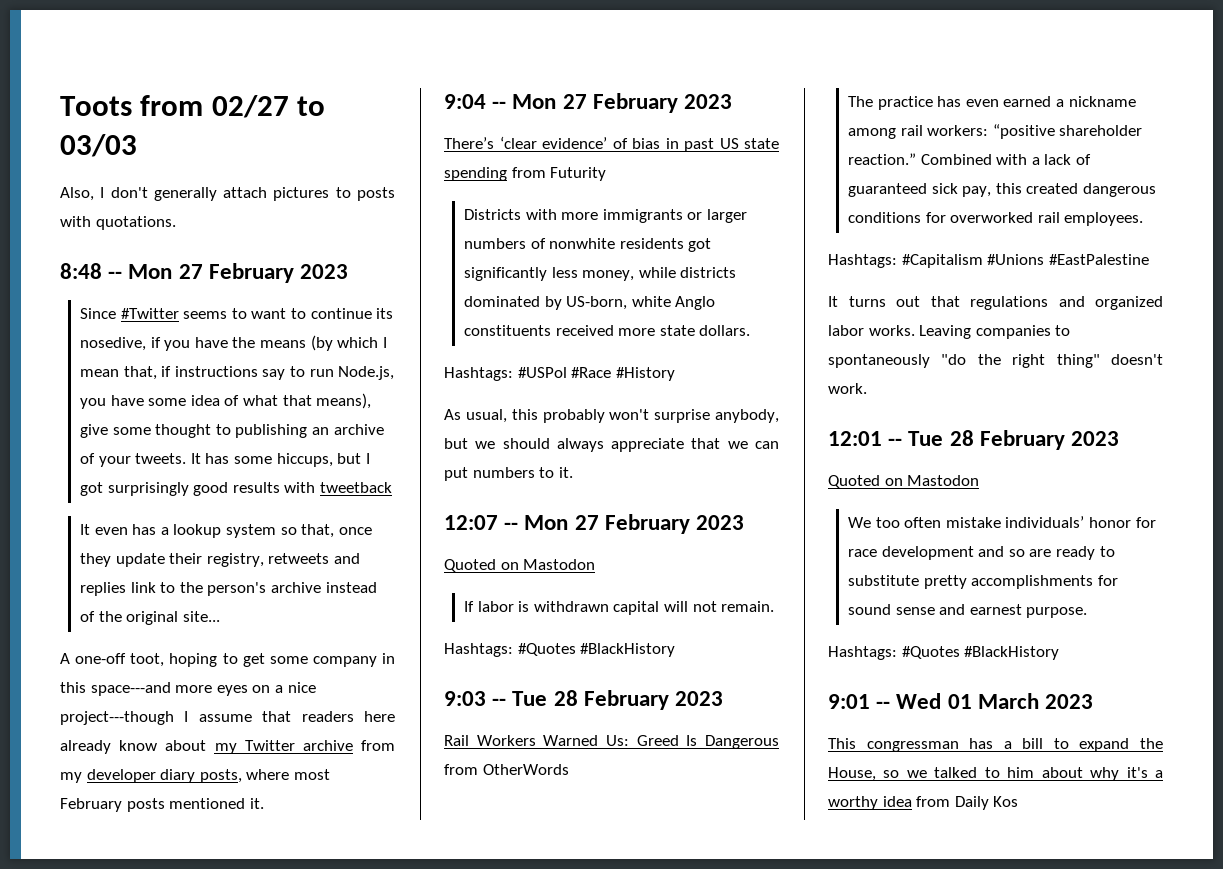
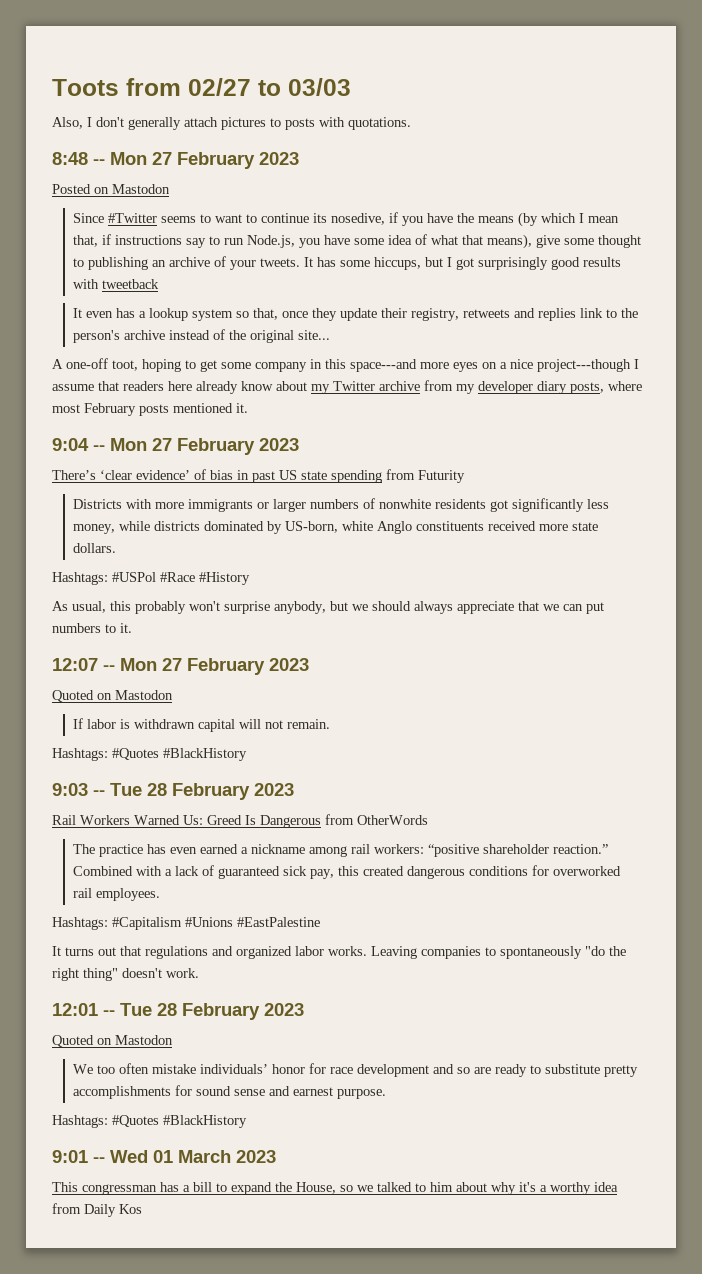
+ Posted on Mastodon

